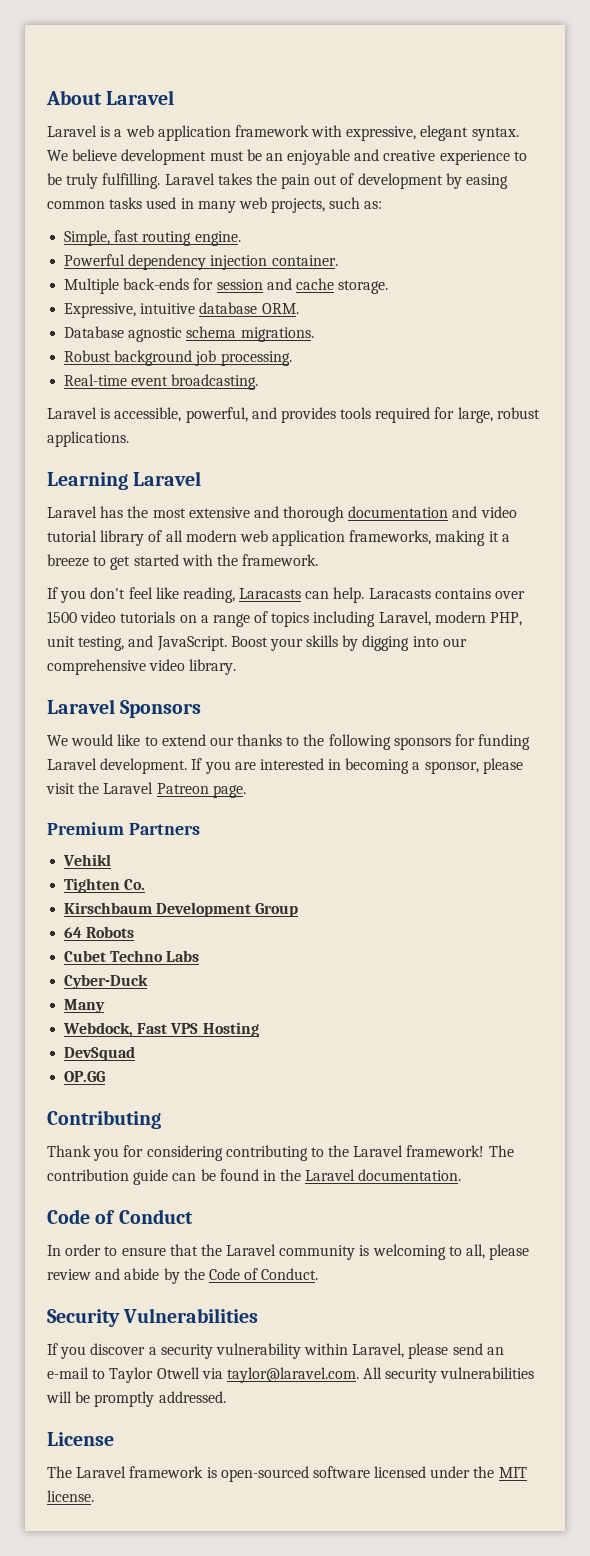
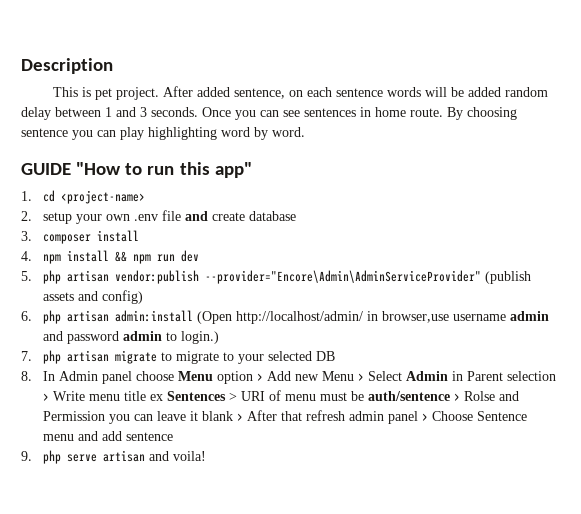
- About Laravel
- Laravel is a web application framework with expressive, elegant syntax. We believe development must be an enjoyable and creative experience to be truly fulfilling. Laravel takes the pain out of development by easing common tasks used in many web projects, such as:
- Simple, fast routing engine.
- Powerful dependency injection container.
- Multiple back-ends for session and cache storage.
- Expressive, intuitive database ORM.
- Database agnostic schema migrations.
- Robust background job processing.
- Real-time event broadcasting.
- Laravel is accessible, powerful, and provides tools required for large, robust applications.
- Learning Laravel
- Laravel has the most extensive and thorough documentation and video tutorial library of all modern web application frameworks, making it a breeze to get started with the framework.
- If you don't feel like reading, Laracasts can help. Laracasts contains over 1500 video tutorials on a range of topics including Laravel, modern PHP, unit testing, and JavaScript. Boost your skills by digging into our comprehensive video library.
- Laravel Sponsors
- We would like to extend our thanks to the following sponsors for funding Laravel development. If you are interested in becoming a sponsor, please visit the Laravel Patreon page.
- Premium Partners
- Vehikl
- Tighten Co.
- Kirschbaum Development Group
- 64 Robots
- Cubet Techno Labs
- Cyber-Duck
- Many
- Webdock, Fast VPS Hosting
- DevSquad
- OP.GG
- Contributing
- Thank you for considering contributing to the Laravel framework! The contribution guide can be found in the Laravel documentation.
- Code of Conduct
- In order to ensure that the Laravel community is welcoming to all, please review and abide by the Code of Conduct.
- Security Vulnerabilities
- If you discover a security vulnerability within Laravel, please send an e-mail to Taylor Otwell via taylor@laravel.com. All security vulnerabilities will be promptly addressed.
- License
- The Laravel framework is open-sourced software licensed under the MIT license.
+ Description
+ This is pet project. After added sentence, on each sentence words will be added random delay between 1 and 3 seconds. Once you can see sentences in home route. By choosing sentence you can play highlighting word by word.
+ GUIDE "How to run this app"
+ 1. cd <project-name>
+ 2. setup your own .env file and create database
+ 3. composer install
+ 4. npm install && npm run dev
+ 5. php artisan vendor:publish --provider="Encore\Admin\AdminServiceProvider" (publish assets and config)
+ 6. php artisan admin:install (Open http://localhost/admin/ in browser,use username admin and password admin to login.)
+ 7. php artisan migrate to migrate to your selected DB
+ 8. In Admin panel choose Menu option > Add new Menu > Select Admin in Parent selection > Write menu title ex Sentences > URI of menu must be auth/sentence > Rolse and Permission you can leave it blank > After that refresh admin panel > Choose Sentence menu and add sentence
+ 9. php serve artisan and voila!

